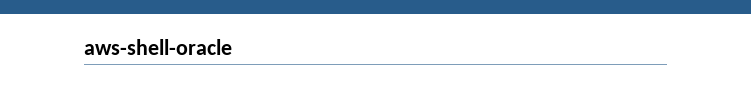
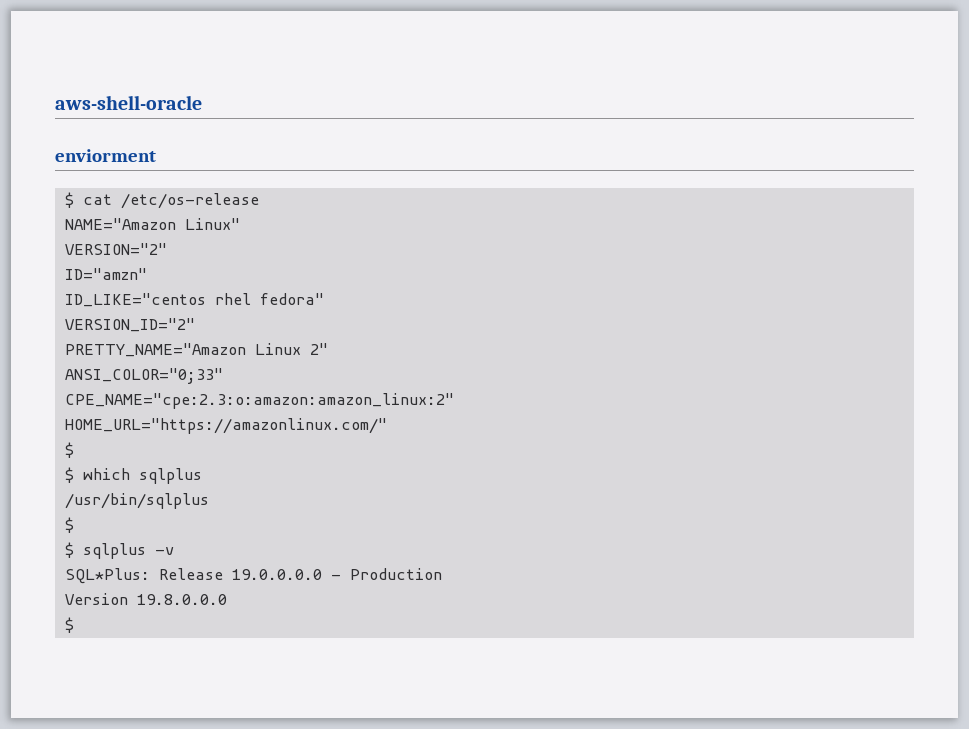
+ enviorment
+ $ cat /etc/os-release
+ NAME="Amazon Linux"
+ VERSION="2"
+ ID="amzn"
+ ID_LIKE="centos rhel fedora"
+ VERSION_ID="2"
+ PRETTY_NAME="Amazon Linux 2"
+ ANSI_COLOR="0;33"
+ CPE_NAME="cpe:2.3:o:amazon:amazon_linux:2"
+ HOME_URL="https://amazonlinux.com/"
+ $
+ $ which sqlplus
+ /usr/bin/sqlplus
+ $
+ $ sqlplus -v
+ SQL*Plus: Release 19.0.0.0.0 - Production
+ Version 19.8.0.0.0
+ $

